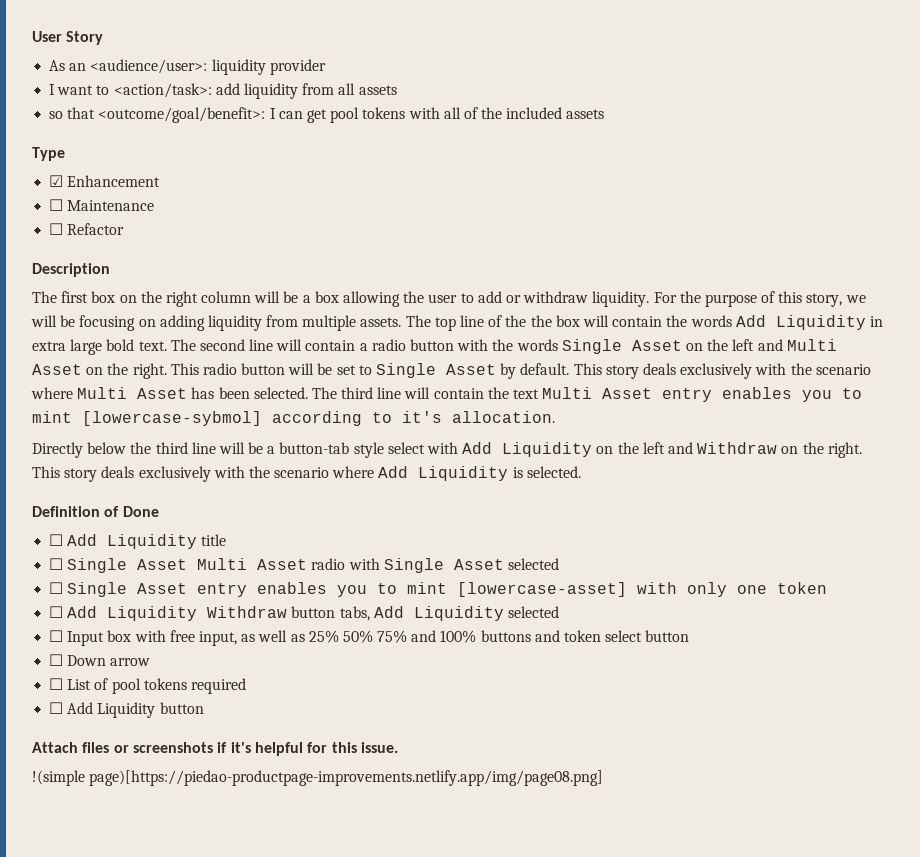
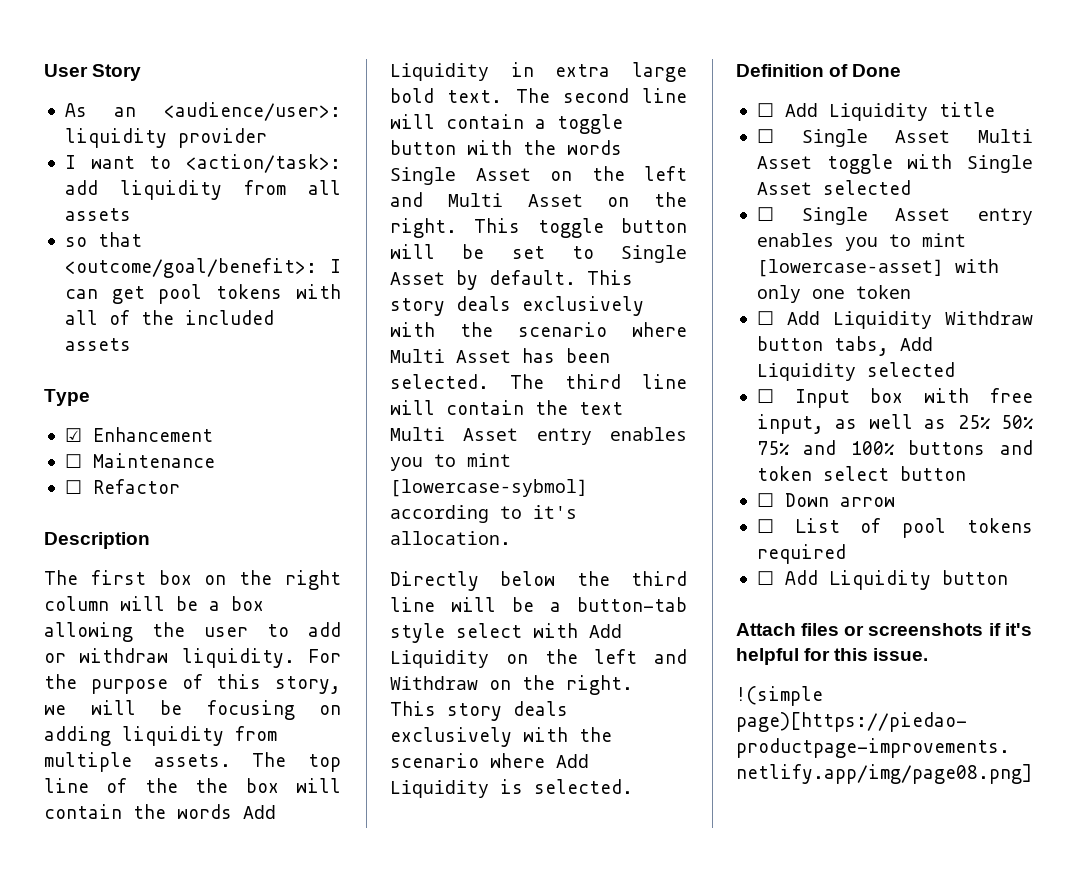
- The second line will contain a radio button with the words Single Asset on the left and Multi Asset on the right.
+ The second line will contain a toggle button with the words Single Asset on the left and Multi Asset on the right.
- This radio button will be set to Single Asset by default.
+ This toggle button will be set to Single Asset by default.
- ☐ Single Asset Multi Asset radio with Single Asset selected
+ ☐ Single Asset Multi Asset toggle with Single Asset selected

